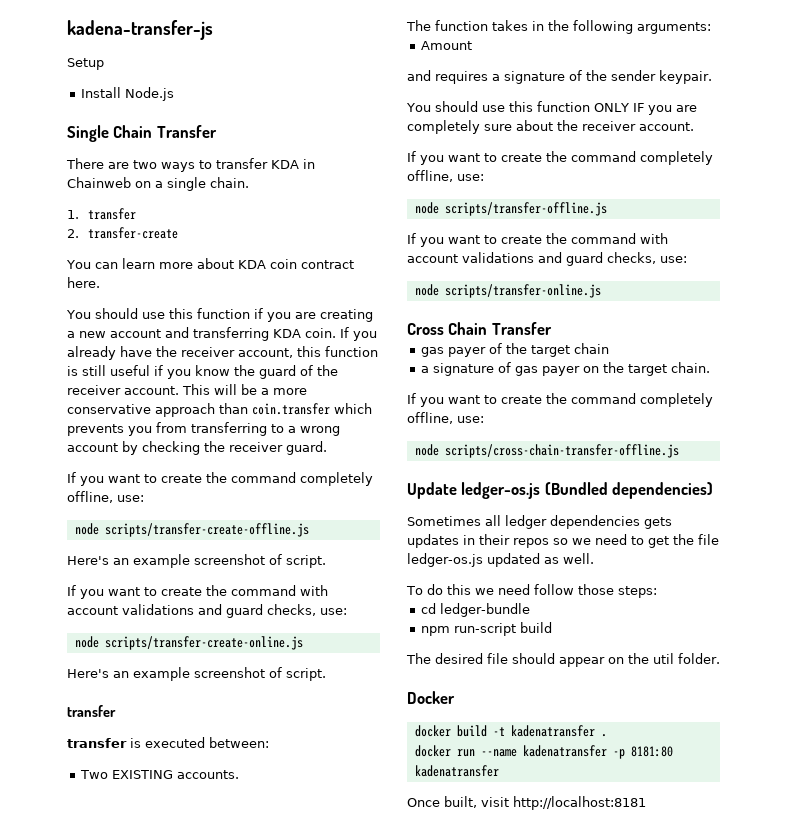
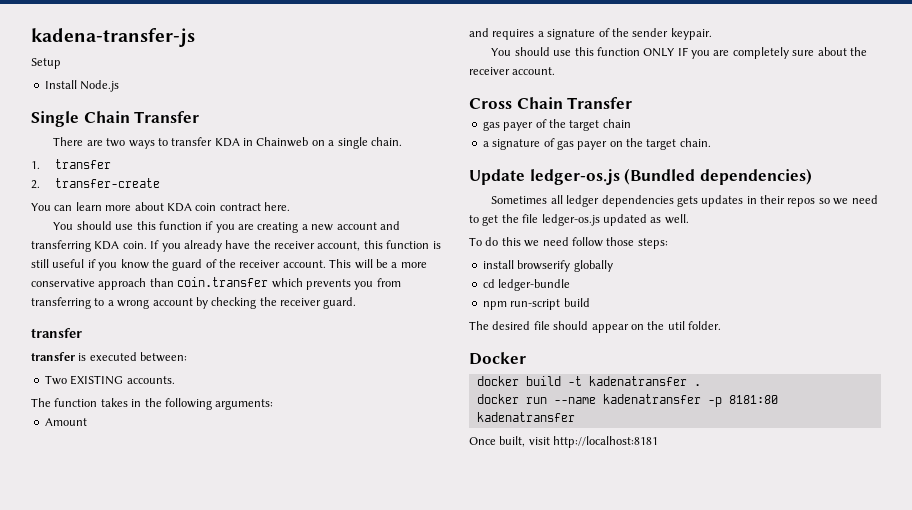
  This will be a more conservative approach than coin.transfer which prevents you from transferring to a wrong account by checking the receiver guard.
- If you want to create the command completely offline, use:
- node scripts/transfer-create-offline.js
- Here's an example screenshot of script.
- If you want to create the command with account validations and guard checks, use:
- node scripts/transfer-create-online.js
- Here's an example screenshot of script.
  You should use this function ONLY IF you are completely sure about the receiver account.
- If you want to create the command completely offline, use:
- node scripts/transfer-offline.js
- If you want to create the command with account validations and guard checks, use:
- node scripts/transfer-online.js
  a signature of gas payer on the target chain.
- If you want to create the command completely offline, use:
- node scripts/cross-chain-transfer-offline.js
+ install browserify globally

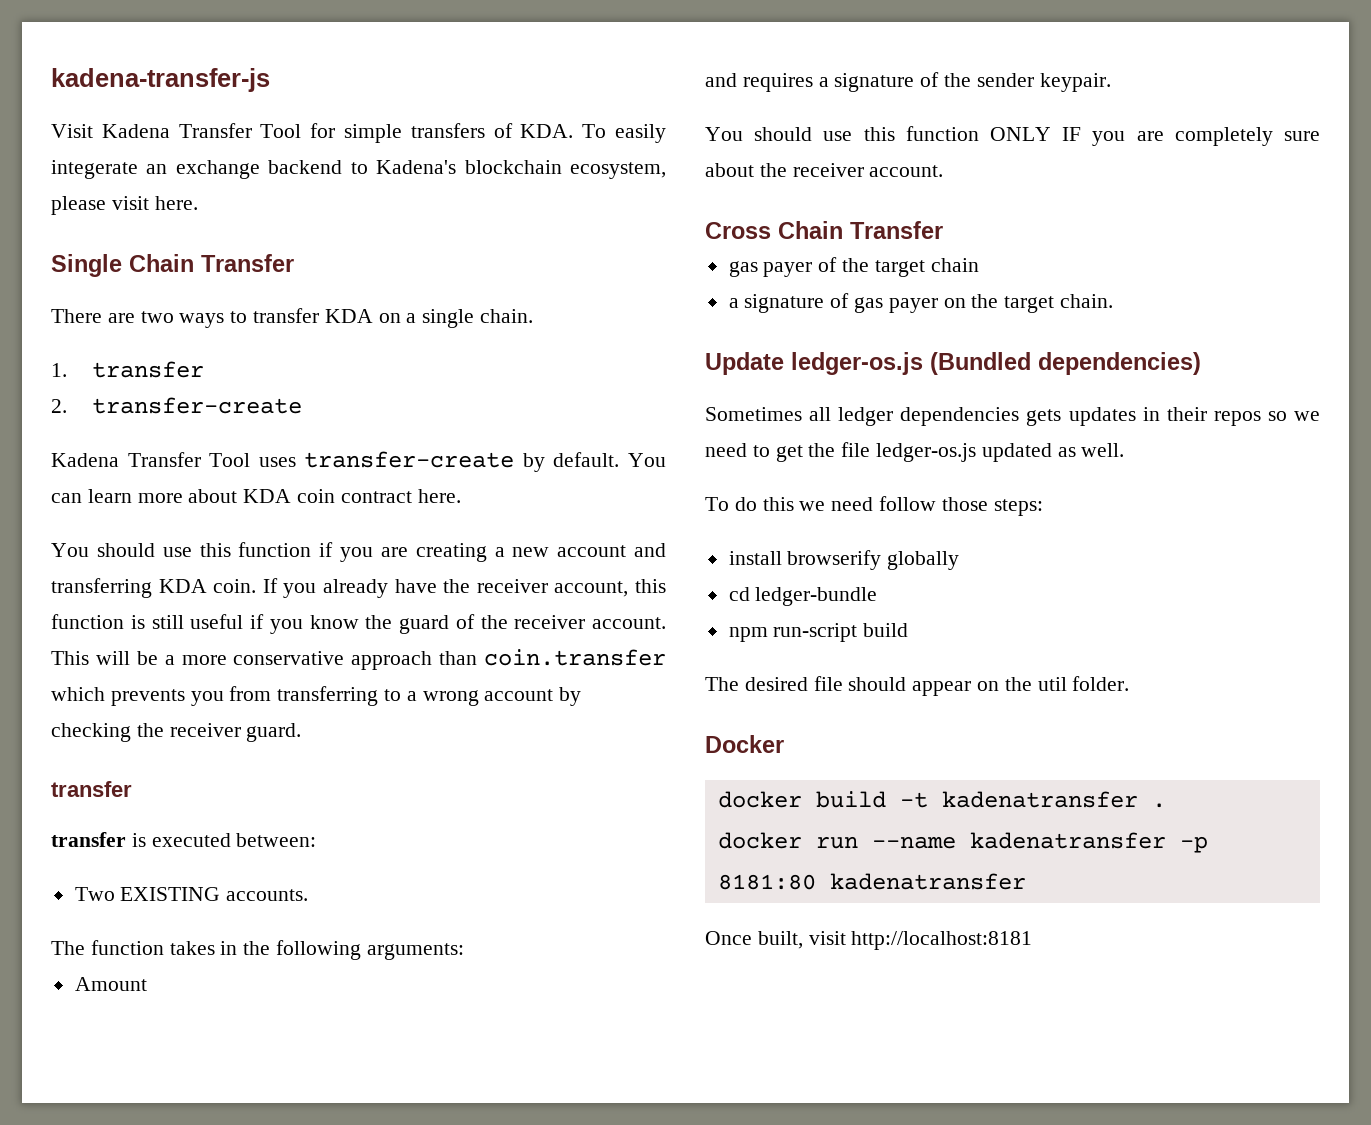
- Setup
- Install Node.js
+ Visit Kadena Transfer Tool for simple transfers of KDA. To easily integerate an exchange backend to Kadena's blockchain ecosystem, please visit here.
- There are two ways to transfer KDA in Chainweb on a single chain.
+ There are two ways to transfer KDA on a single chain.
+ Kadena Transfer Tool uses transfer-create by default.

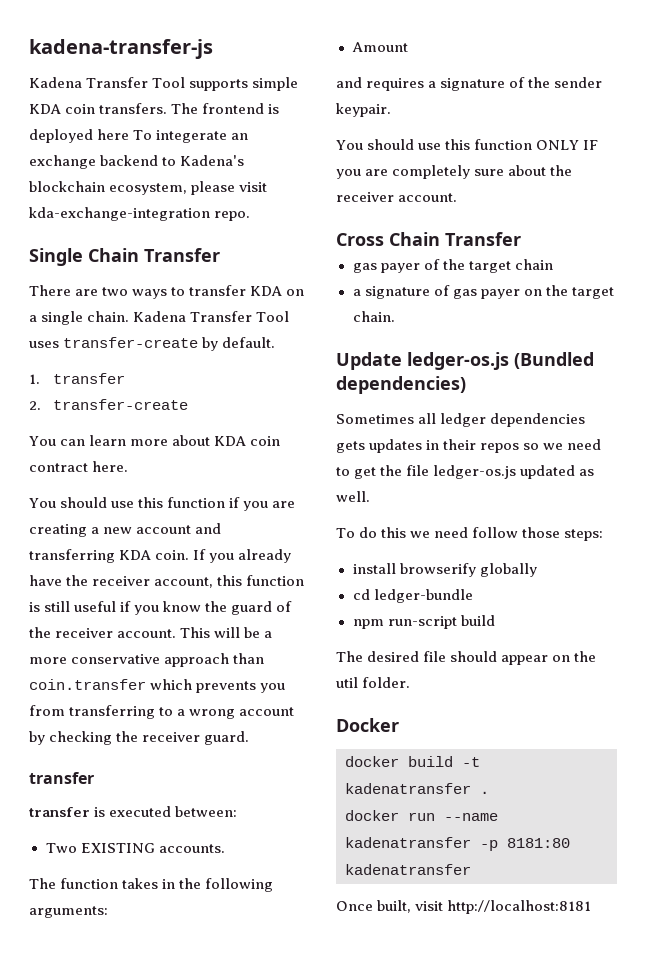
- Visit Kadena Transfer Tool for simple transfers of KDA. To easily integerate an exchange backend to Kadena's blockchain ecosystem, please visit here.
+ Kadena Transfer Tool supports simple KDA coin transfers. The frontend is deployed here To integerate an exchange backend to Kadena's blockchain ecosystem, please visit kda-exchange-integration repo.
- There are two ways to transfer KDA on a single chain.
+ There are two ways to transfer KDA on a single chain. Kadena Transfer Tool uses transfer-create by default.
  1. transfer
  2. transfer-create
- Kadena Transfer Tool uses transfer-create by default. You can learn more about KDA coin contract here.
+ You can learn more about KDA coin contract here.

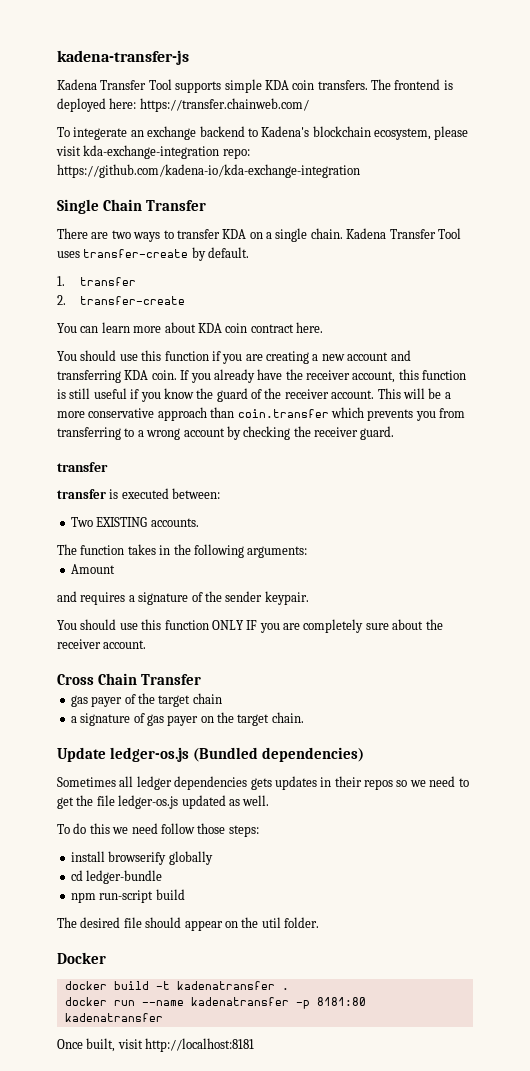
- The frontend is deployed here To integerate an exchange backend to Kadena's blockchain ecosystem, please visit kda-exchange-integration repo.
+ The frontend is deployed here: https://transfer.chainweb.com/
+ To integerate an exchange backend to Kadena's blockchain ecosystem, please visit kda-exchange-integration repo: https://github.com/kadena-io/kda-exchange-integration

